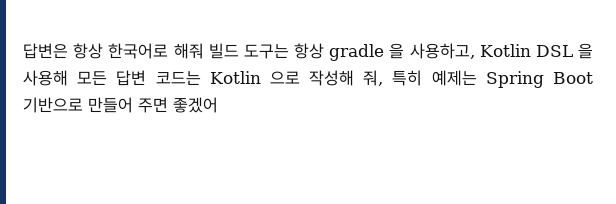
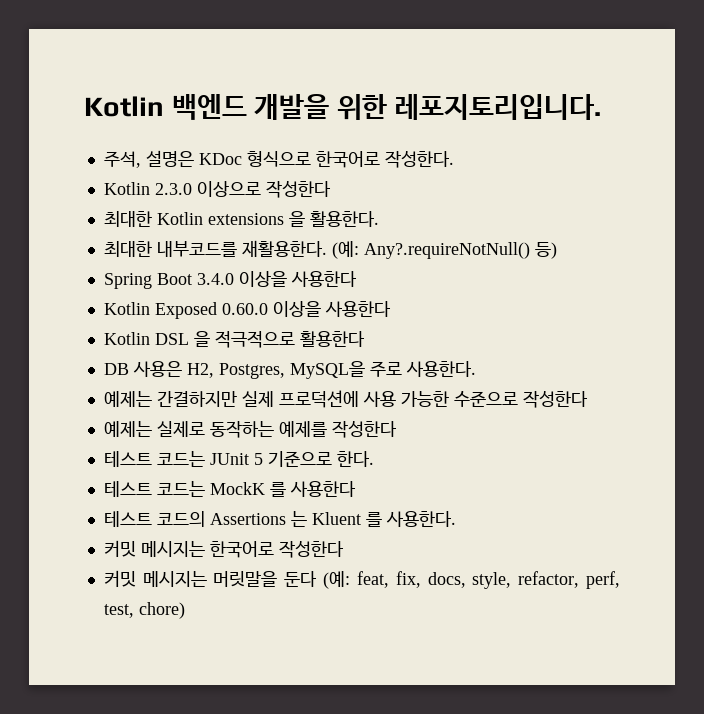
- 답변은 항상 한국어로 해줘 빌드 도구는 항상 gradle 을 사용하고, Kotlin DSL 을 사용해 모든 답변 코드는 Kotlin 으로 작성해 줘, 특히 예제는 Spring Boot 기반으로 만들어 주면 좋겠어
+ Kotlin 백엔드 개발을 위한 레포지토리입니다.
+ 주석, 설명은 KDoc 형식으로 한국어로 작성한다.
+ Kotlin 2.3.0 이상으로 작성한다
+ 최대한 Kotlin extensions 을 활용한다.
+ 최대한 내부코드를 재활용한다. (예: Any?.requireNotNull() 등)
+ Spring Boot 3.4.0 이상을 사용한다
+ Kotlin Exposed 0.60.0 이상을 사용한다
+ Kotlin DSL 을 적극적으로 활용한다
+ DB 사용은 H2, Postgres, MySQL을 주로 사용한다.
+ 예제는 간결하지만 실제 프로덕션에 사용 가능한 수준으로 작성한다
+ 예제는 실제로 동작하는 예제를 작성한다
+ 테스트 코드는 JUnit 5 기준으로 한다.
+ 테스트 코드는 MockK 를 사용한다
+ 테스트 코드의 Assertions 는 Kluent 를 사용한다.
+ 커밋 메시지는 한국어로 작성한다
+ 커밋 메시지는 머릿말을 둔다 (예: feat, fix, docs, style, refactor, perf, test, chore)

